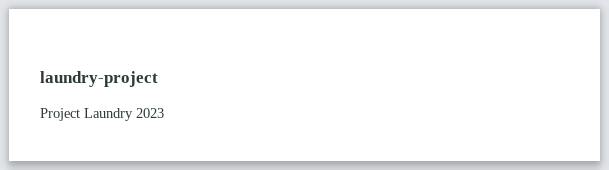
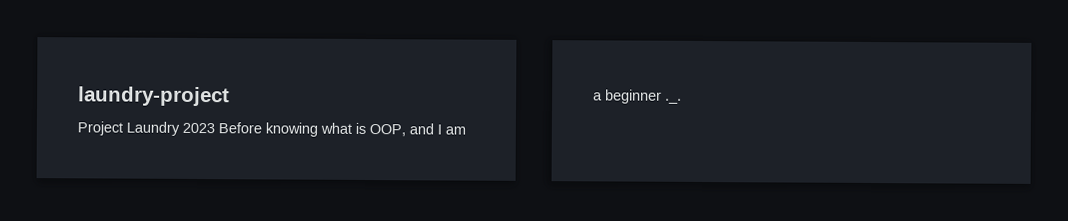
- Project Laundry 2023
+ Project Laundry 2023 Before knowing what is OOP, and I am a beginner ._.

